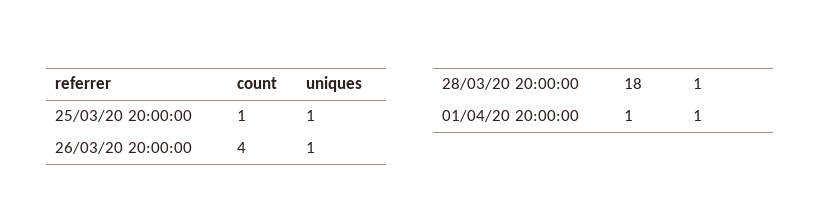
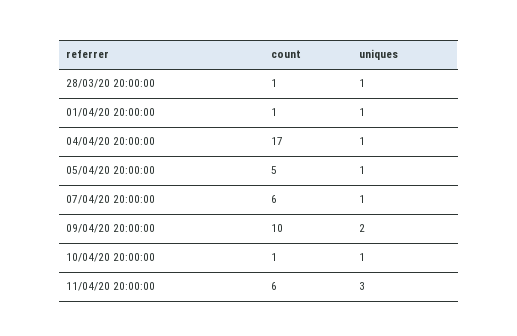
- 25/03/20 20:00:00 | 1 | 1
- 26/03/20 20:00:00 | 4 | 1
- 28/03/20 20:00:00 | 18 | 1
+ 28/03/20 20:00:00 | 1 | 1
  01/04/20 20:00:00 | 1 | 1
+ 04/04/20 20:00:00 | 17 | 1
+ 05/04/20 20:00:00 | 5 | 1
+ 07/04/20 20:00:00 | 6 | 1
+ 09/04/20 20:00:00 | 10 | 2
+ 10/04/20 20:00:00 | 1 | 1
+ 11/04/20 20:00:00 | 6 | 3

